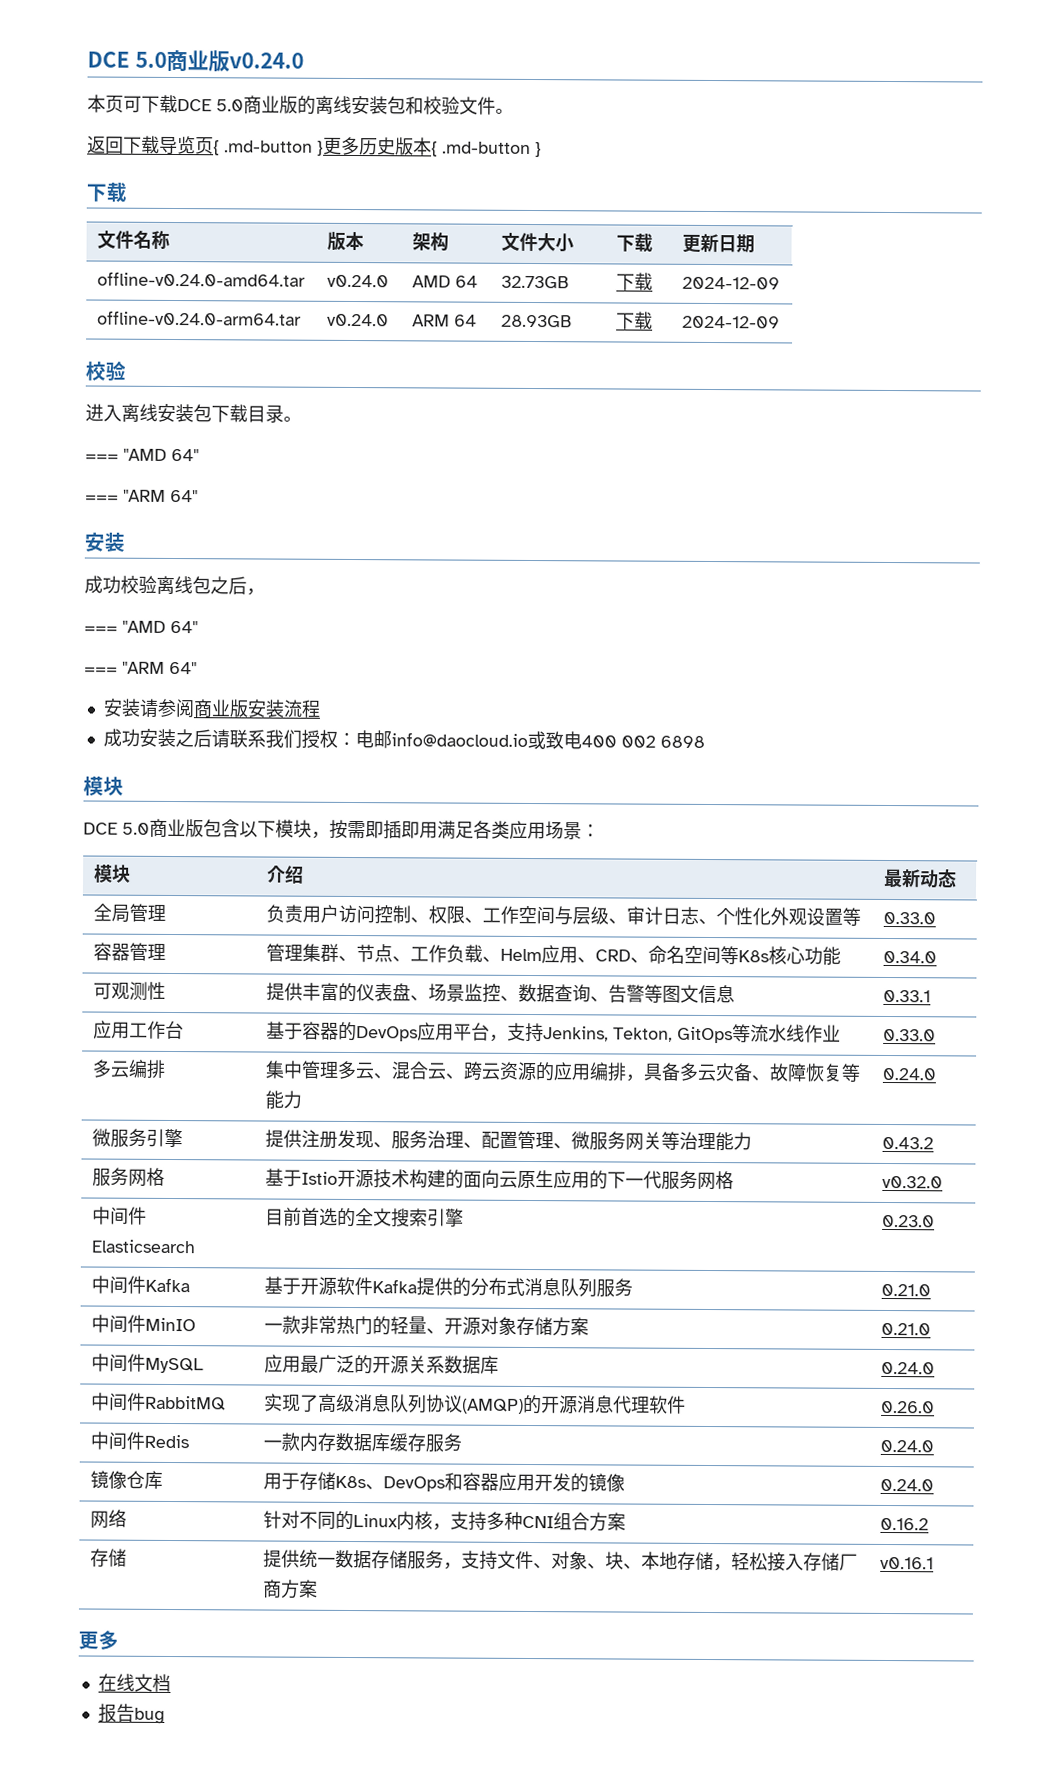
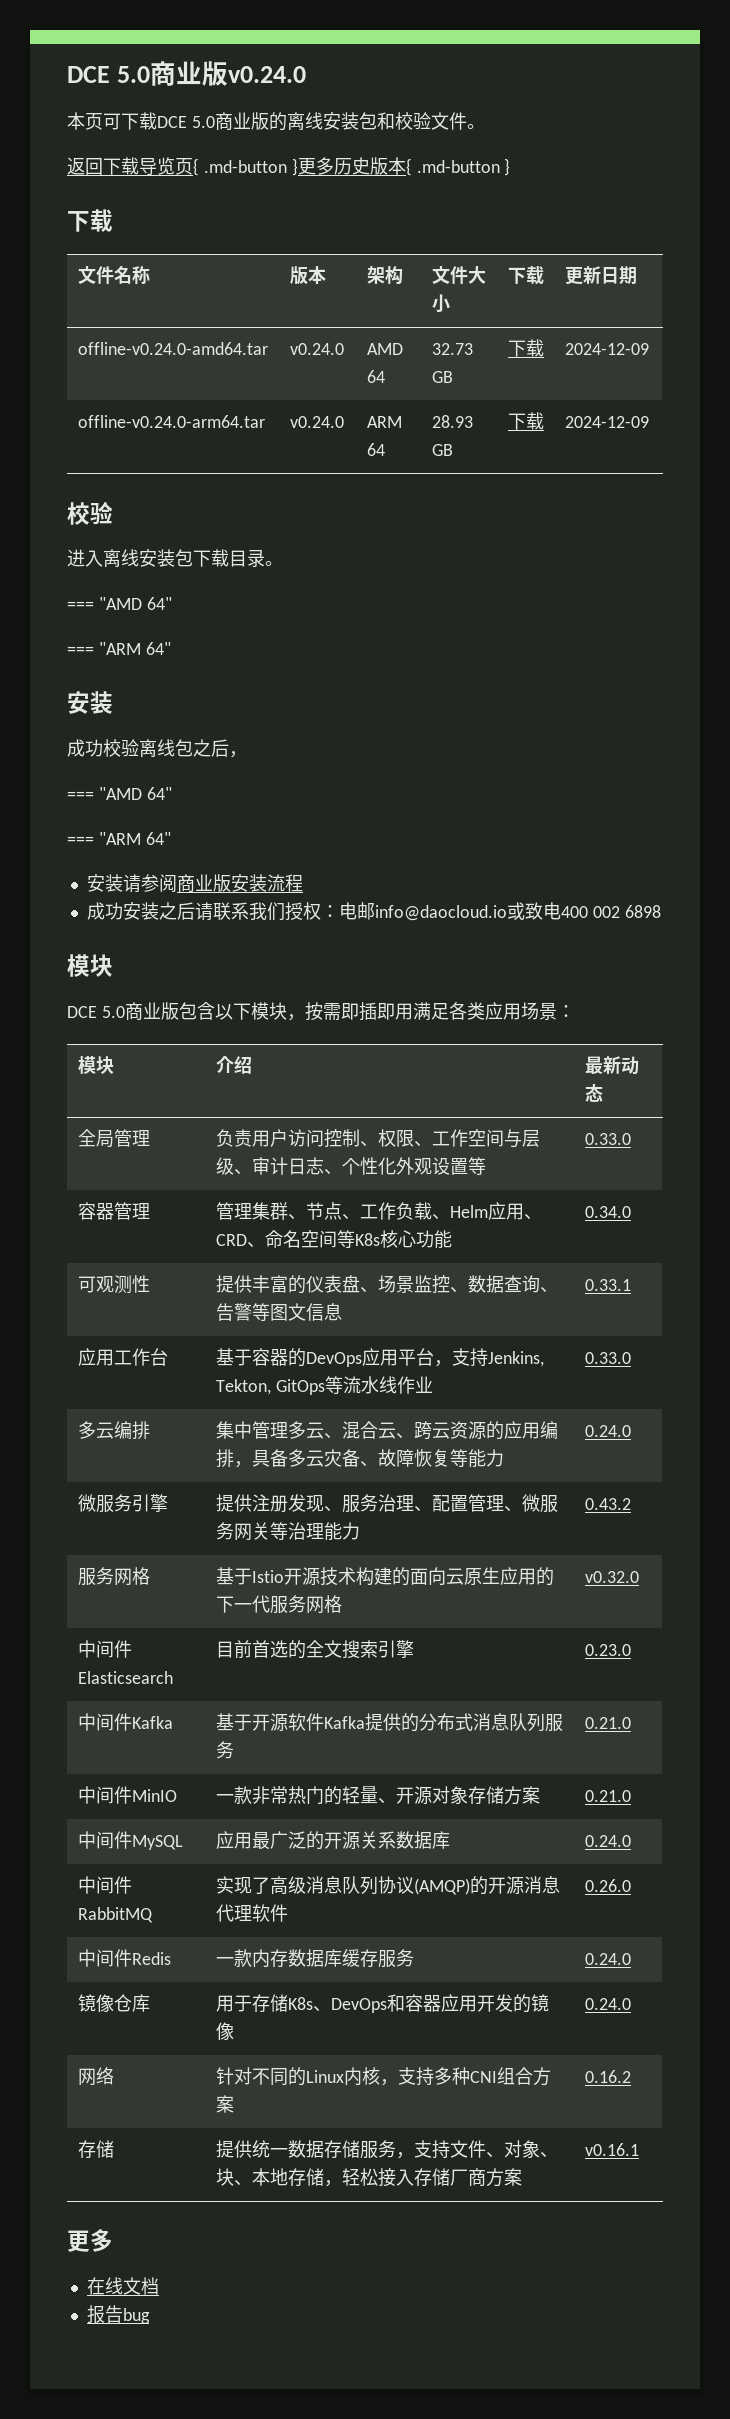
- offline-v0.24.0-amd64.tar | v0.24.0 | AMD 64 | 32.73GB | 下载 | 2024-12-09
+ offline-v0.24.0-amd64.tar | v0.24.0 | AMD 64 | 32.73 GB | 下载 | 2024-12-09
- offline-v0.24.0-arm64.tar | v0.24.0 | ARM 64 | 28.93GB | 下载 | 2024-12-09
+ offline-v0.24.0-arm64.tar | v0.24.0 | ARM 64 | 28.93 GB | 下载 | 2024-12-09

